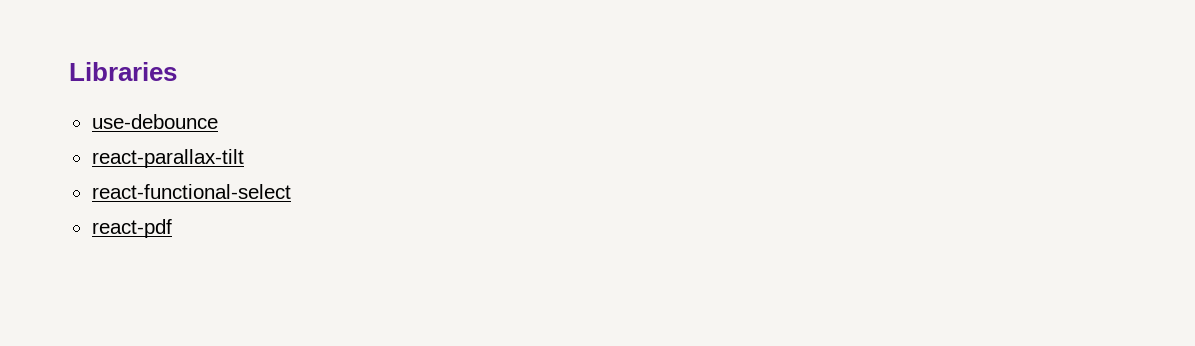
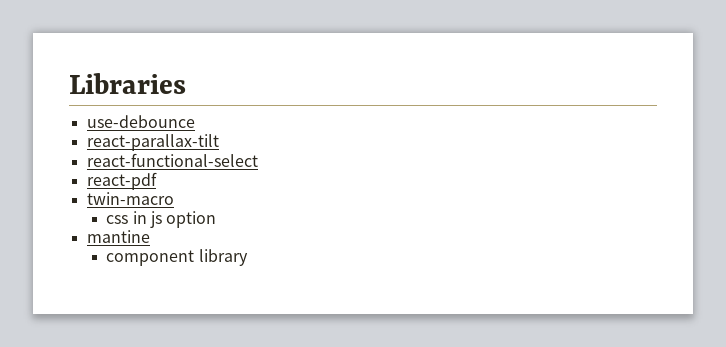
+ twin-macro
+ css in js option
+ mantine
+ component library

